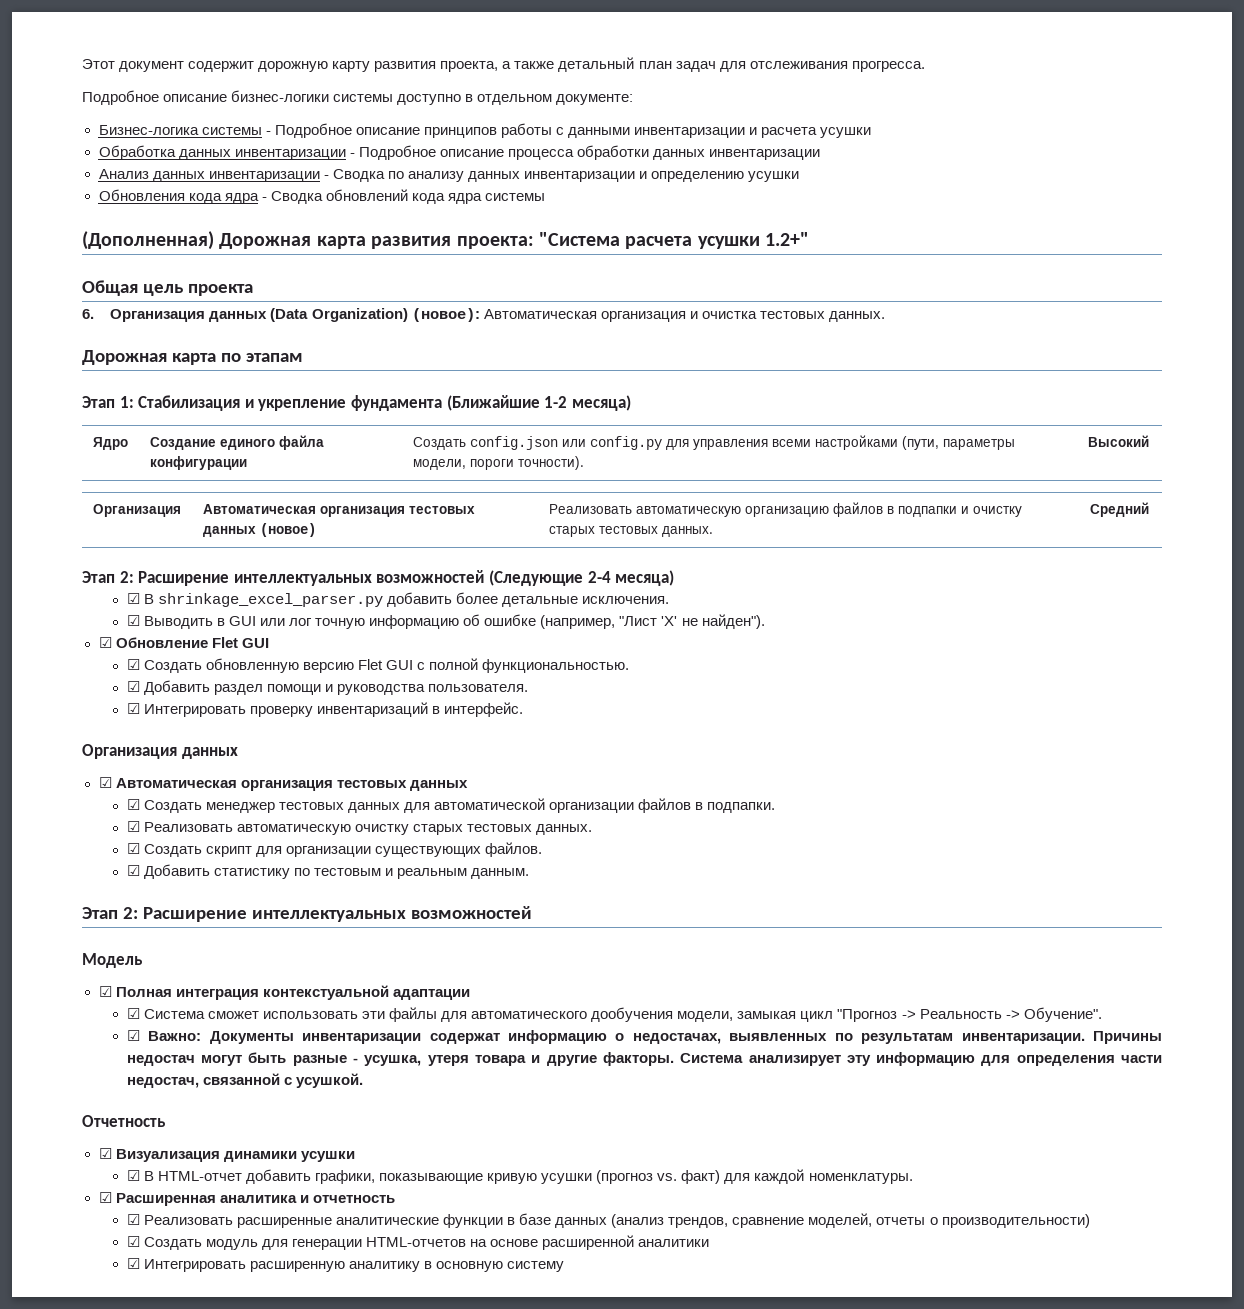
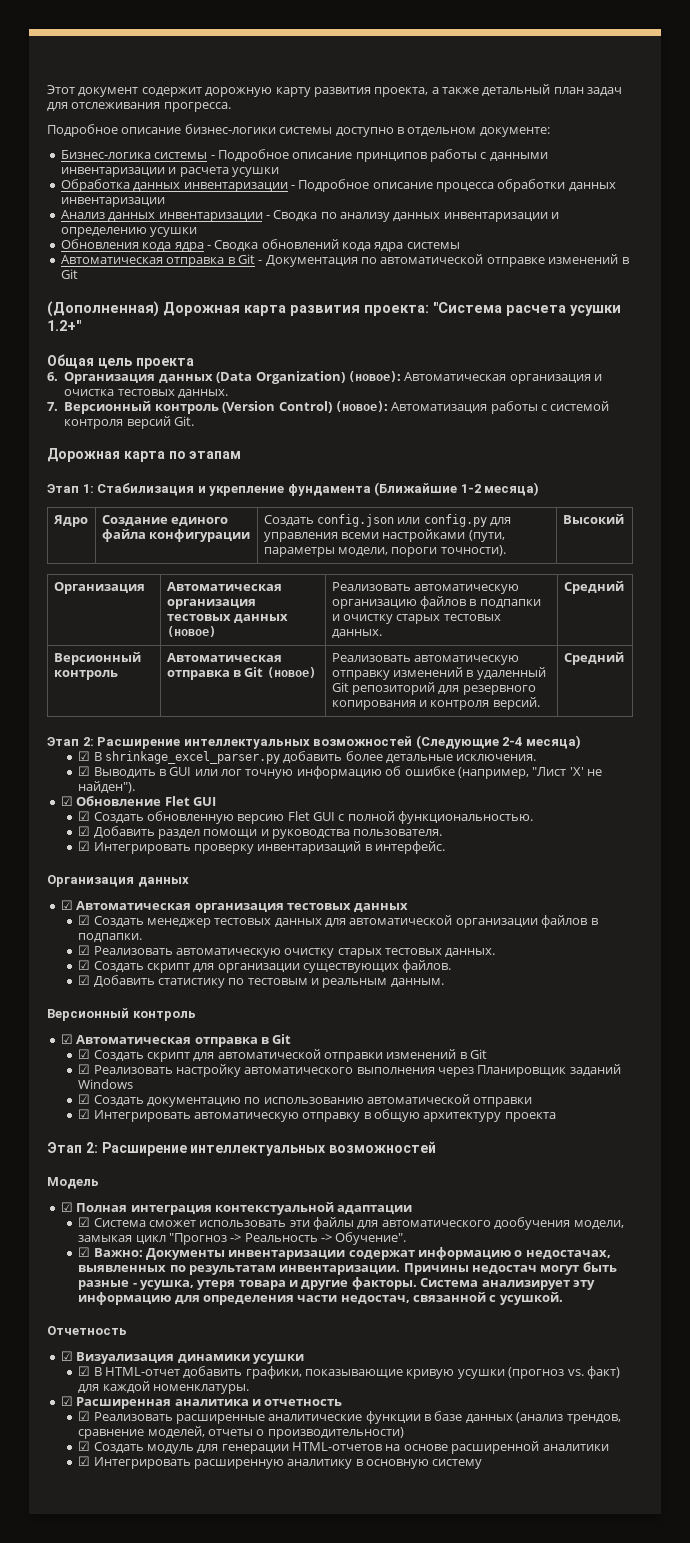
+ Автоматическая отправка в Git - Документация по автоматической отправке изменений в Git
+ 7. Версионный контроль (Version Control) (новое): Автоматизация работы с системой контроля версий Git.
+ Версионный контроль | Автоматическая отправка в Git (новое) | Реализовать автоматическую отправку изменений в удаленный Git репозиторий для резервного копирования и контроля версий. | Средний
  ☑ Добавить статистику по тестовым и реальным данным.
+ Версионный контроль
+ ☑ Автоматическая отправка в Git
+ ☑ Создать скрипт для автоматической отправки изменений в Git
+ ☑ Реализовать настройку автоматического выполнения через Планировщик заданий Windows
+ ☑ Создать документацию по использованию автоматической отправки
+ ☑ Интегрировать автоматическую отправку в общую архитектуру проекта

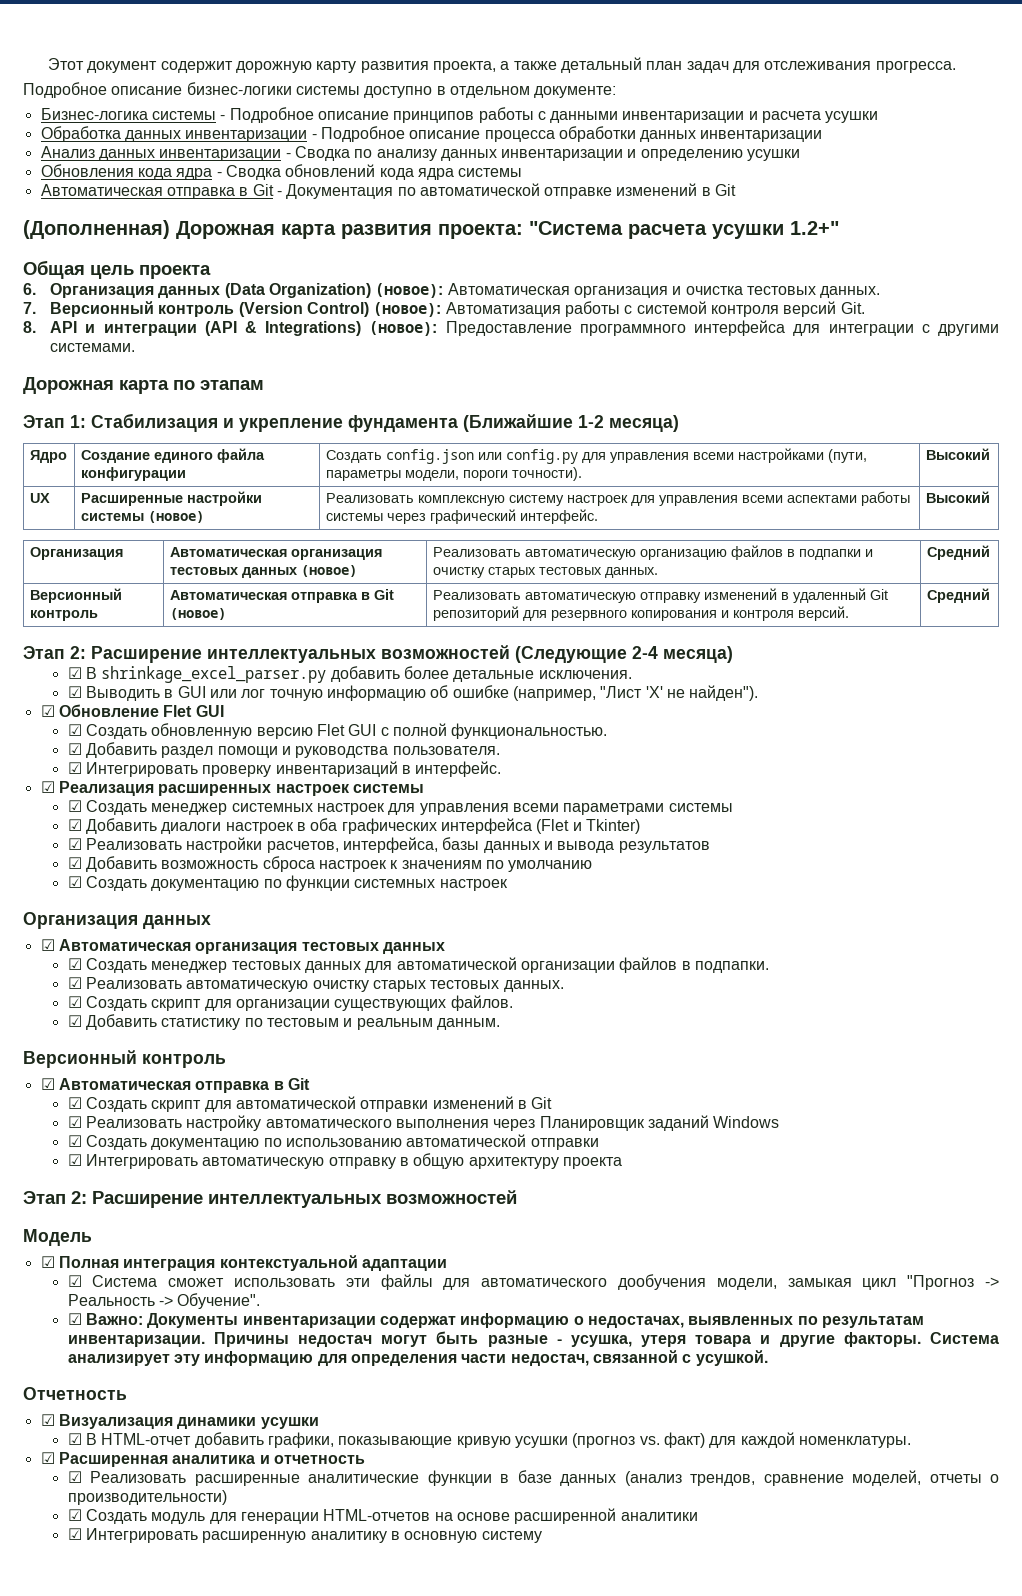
+ 8. API и интеграции (API & Integrations) (новое): Предоставление программного интерфейса для интеграции с другими системами.
+ UX | Расширенные настройки системы (новое) | Реализовать комплексную систему настроек для управления всеми аспектами работы системы через графический интерфейс. | Высокий
+ ☑ Реализация расширенных настроек системы
+ ☑ Создать менеджер системных настроек для управления всеми параметрами системы
+ ☑ Добавить диалоги настроек в оба графических интерфейса (Flet и Tkinter)
+ ☑ Реализовать настройки расчетов, интерфейса, базы данных и вывода результатов
+ ☑ Добавить возможность сброса настроек к значениям по умолчанию
+ ☑ Создать документацию по функции системных настроек

